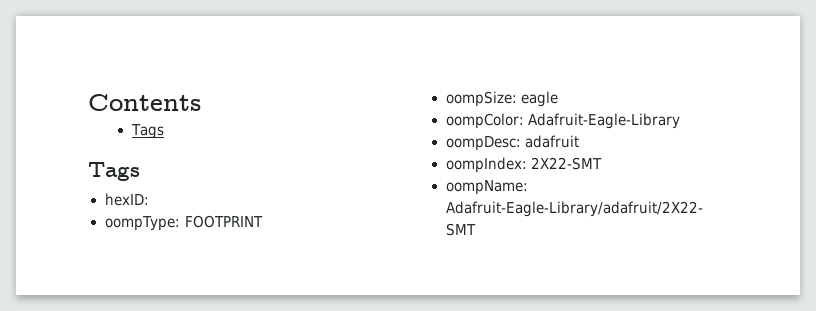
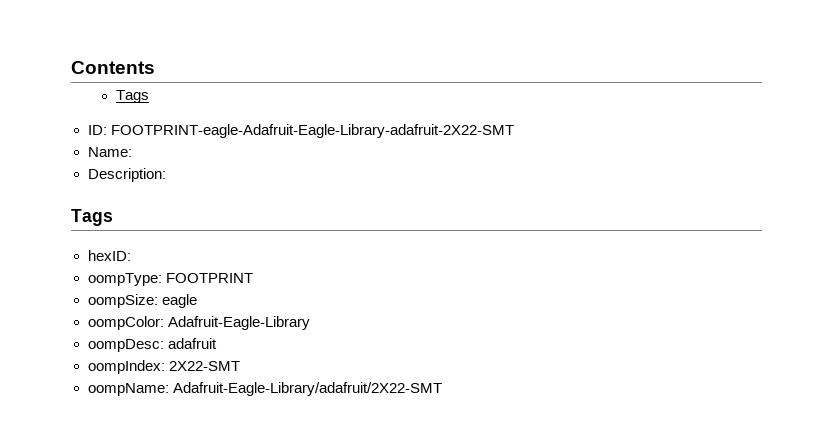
+ ID: FOOTPRINT-eagle-Adafruit-Eagle-Library-adafruit-2X22-SMT
+ Name:
+ Description:

